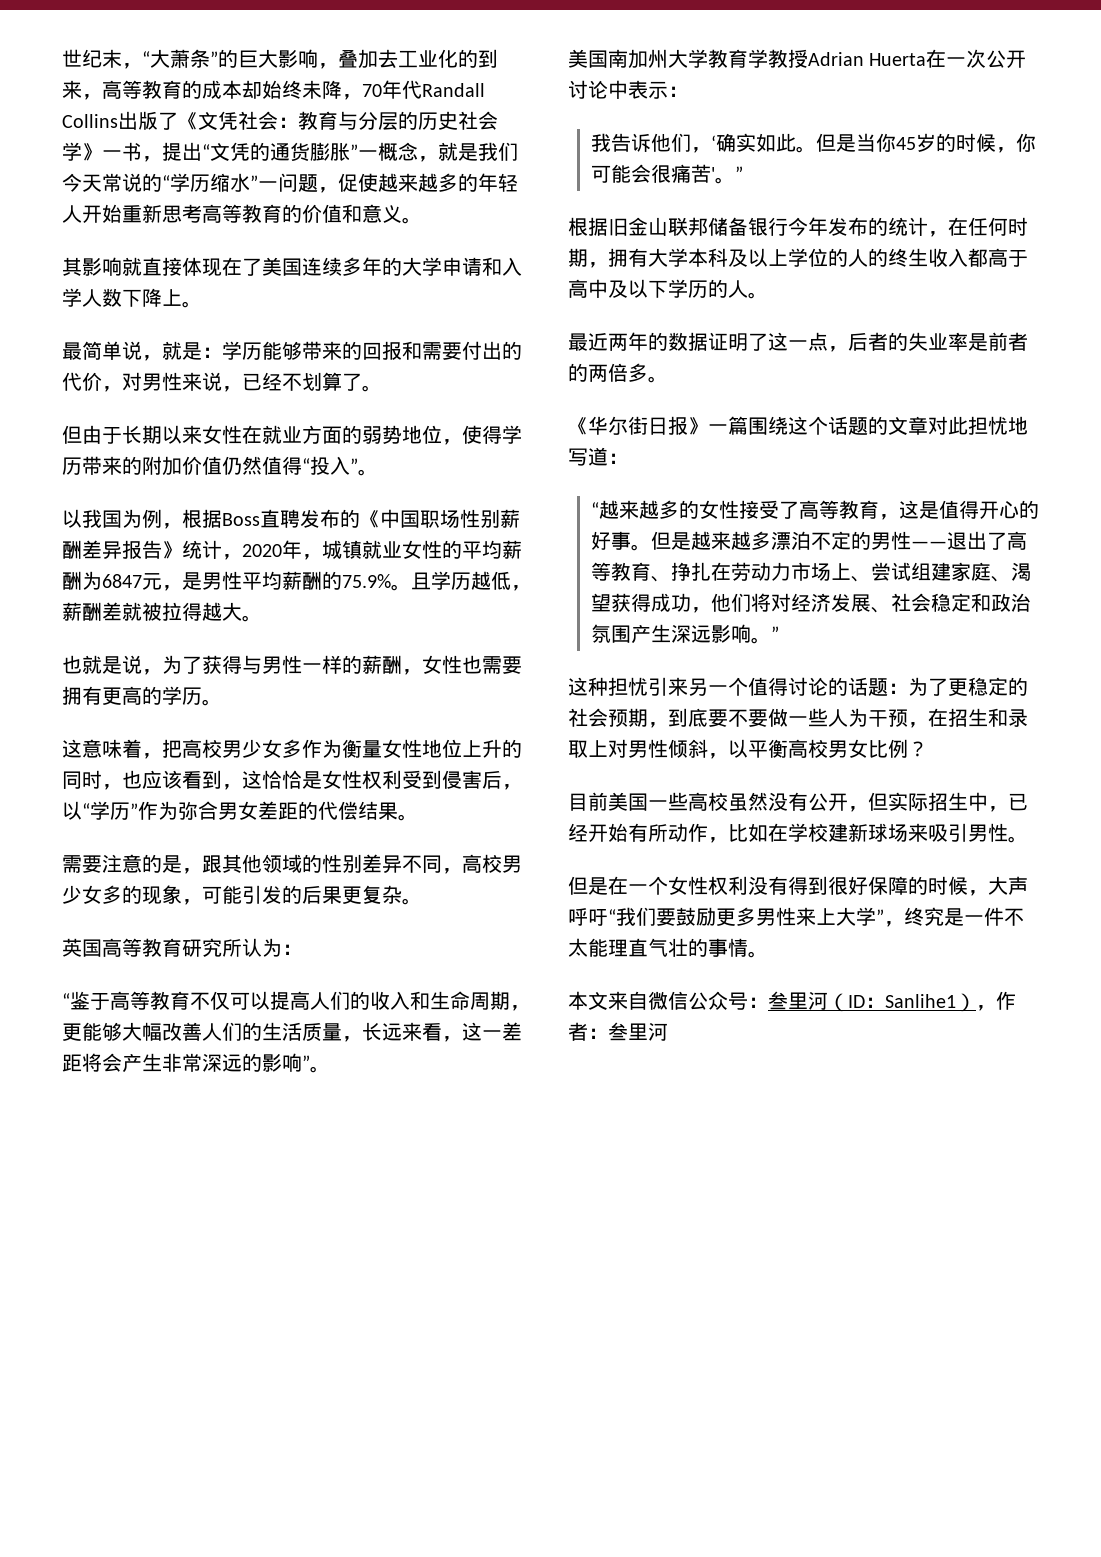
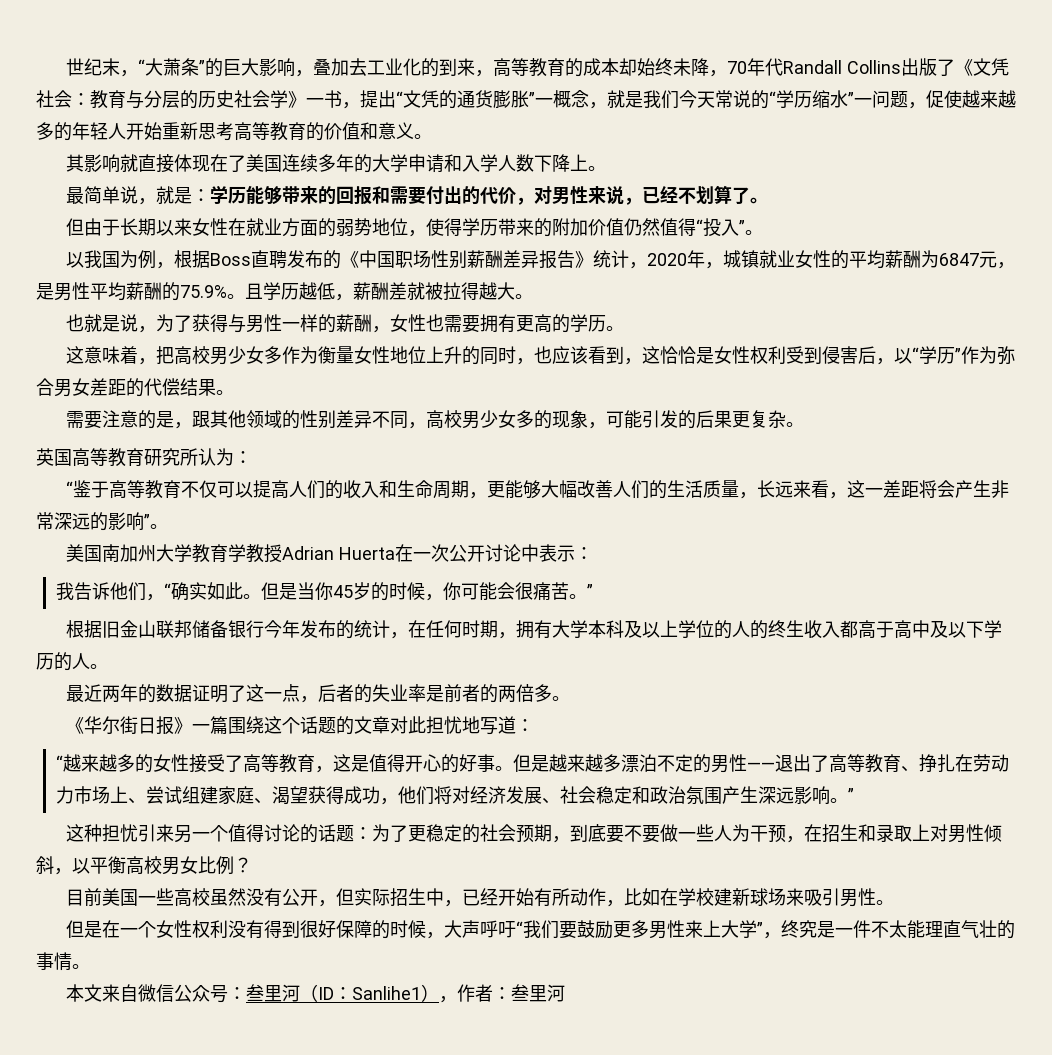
- 我告诉他们，‘确实如此。
+ 我告诉他们，“确实如此。
- 但是当你45岁的时候，你可能会很痛苦'。”
+ 但是当你45岁的时候，你可能会很痛苦。”

